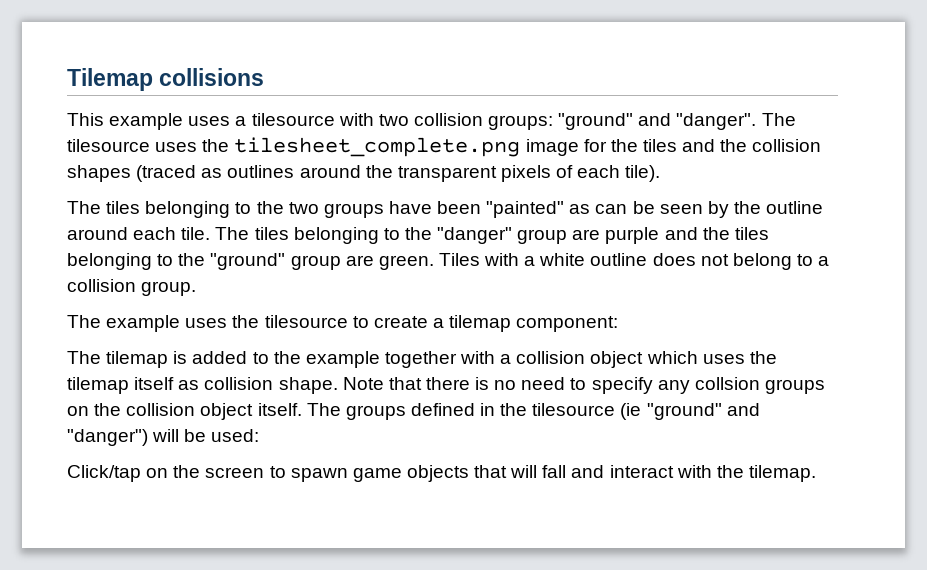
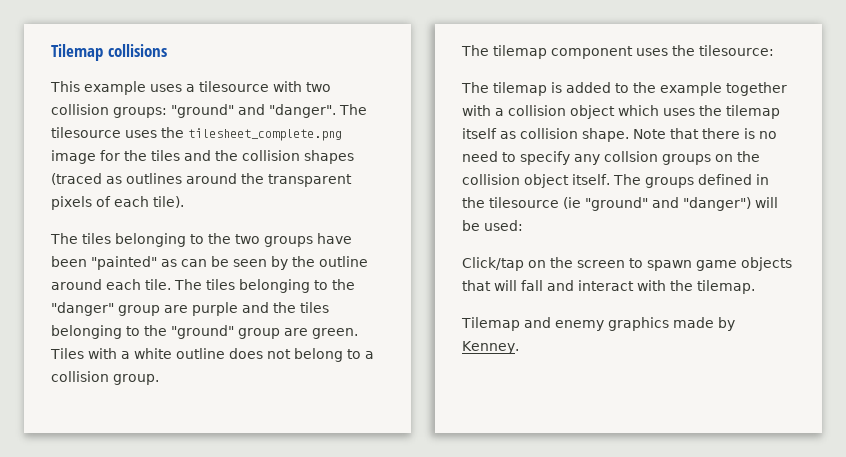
- The example uses the tilesource to create a tilemap component:
+ The tilemap component uses the tilesource:
+ Tilemap and enemy graphics made by Kenney.

